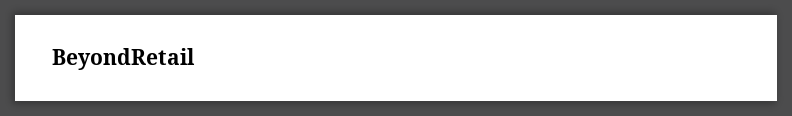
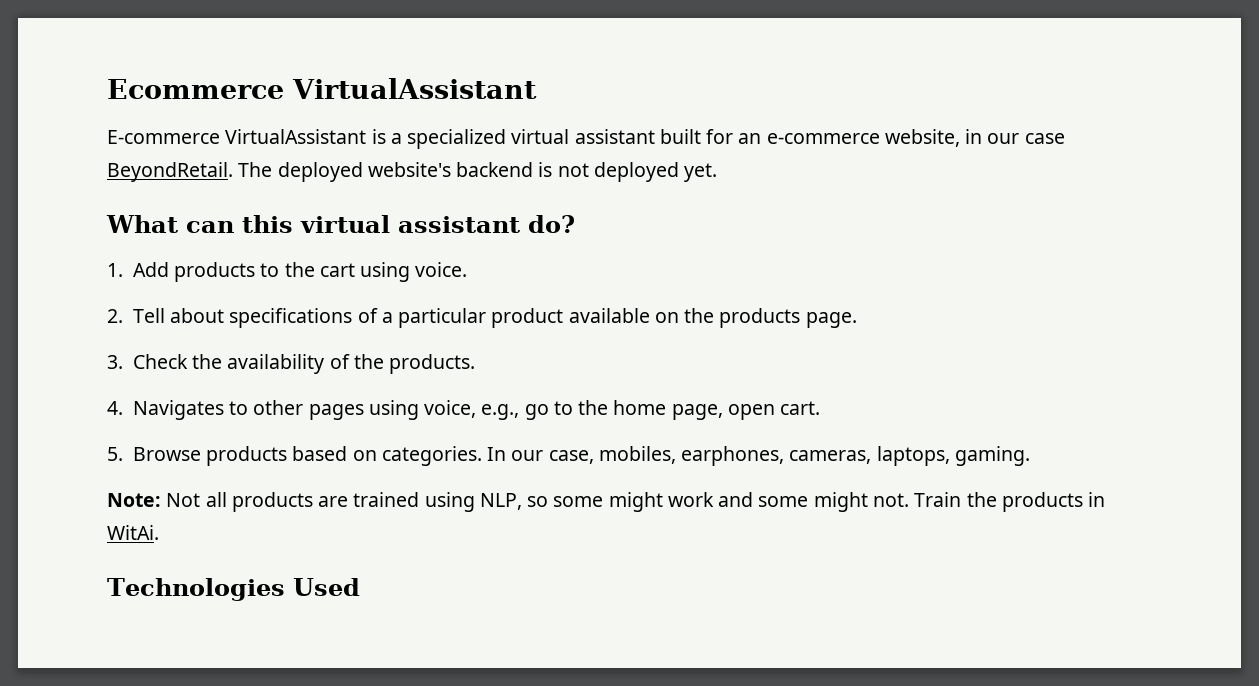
- BeyondRetail
+ Ecommerce VirtualAssistant
+ E-commerce VirtualAssistant is a specialized virtual assistant built for an e-commerce website, in our case BeyondRetail. The deployed website's backend is not deployed yet.
+ What can this virtual assistant do?
+ 1. Add products to the cart using voice.
+ 2. Tell about specifications of a particular product available on the products page.
+ 3. Check the availability of the products.
+ 4. Navigates to other pages using voice, e.g., go to the home page, open cart.
+ 5. Browse products based on categories. In our case, mobiles, earphones, cameras, laptops, gaming.
+ Note: Not all products are trained using NLP, so some might work and some might not. Train the products in WitAi.
+ Technologies Used

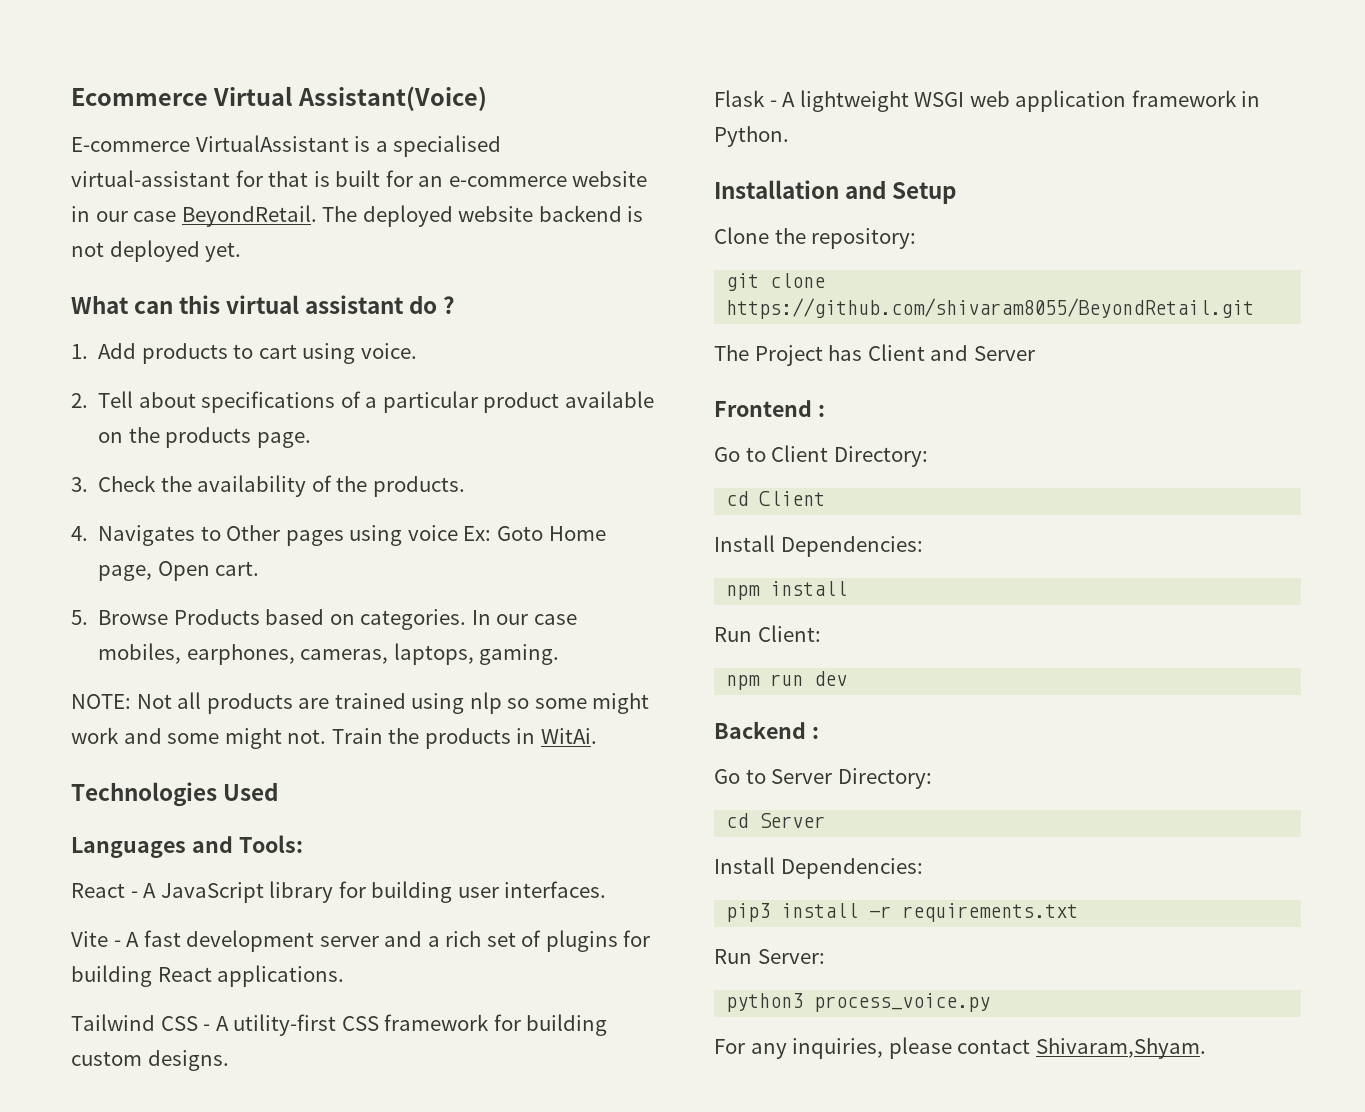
- Ecommerce VirtualAssistant
+ Ecommerce Virtual Assistant(Voice)
- E-commerce VirtualAssistant is a specialized virtual assistant built for an e-commerce website, in our case BeyondRetail.
+ E-commerce VirtualAssistant is a specialised virtual-assistant for that is built for an e-commerce website in our case BeyondRetail.
- The deployed website's backend is not deployed yet.
+ The deployed website backend is not deployed yet.
- What can this virtual assistant do?
+ What can this virtual assistant do ?
- 1. Add products to the cart using voice.
+ 1. Add products to cart using voice.
- 4. Navigates to other pages using voice, e.g., go to the home page, open cart.
+ 4. Navigates to Other pages using voice Ex: Goto Home page, Open cart.
- 5. Browse products based on categories.
+ 5. Browse Products based on categories.
- In our case, mobiles, earphones, cameras, laptops, gaming.
+ In our case mobiles, earphones, cameras, laptops, gaming.
- Note: Not all products are trained using NLP, so some might work and some might not.
+ NOTE: Not all products are trained using nlp so some might work and some might not.
+ Languages and Tools:
+ React - A JavaScript library for building user interfaces.
+ Vite - A fast development server and a rich set of plugins for building React applications.
+ Tailwind CSS - A utility-first CSS framework for building custom designs.
+ Flask - A lightweight WSGI web application framework in Python.
+ Installation and Setup
+ Clone the repository:
+ git clone https://github.com/shivaram8055/BeyondRetail.git
+ The Project has Client and Server
+ Frontend :
+ Go to Client Directory:
+ cd Client
+ Install Dependencies:
+ npm install
+ Run Client:
+ npm run dev
+ Backend :
+ Go to Server Directory:
+ cd Server
+ Install Dependencies:
+ pip3 install -r requirements.txt
+ Run Server:
+ python3 process_voice.py
+ For any inquiries, please contact Shivaram,Shyam.

